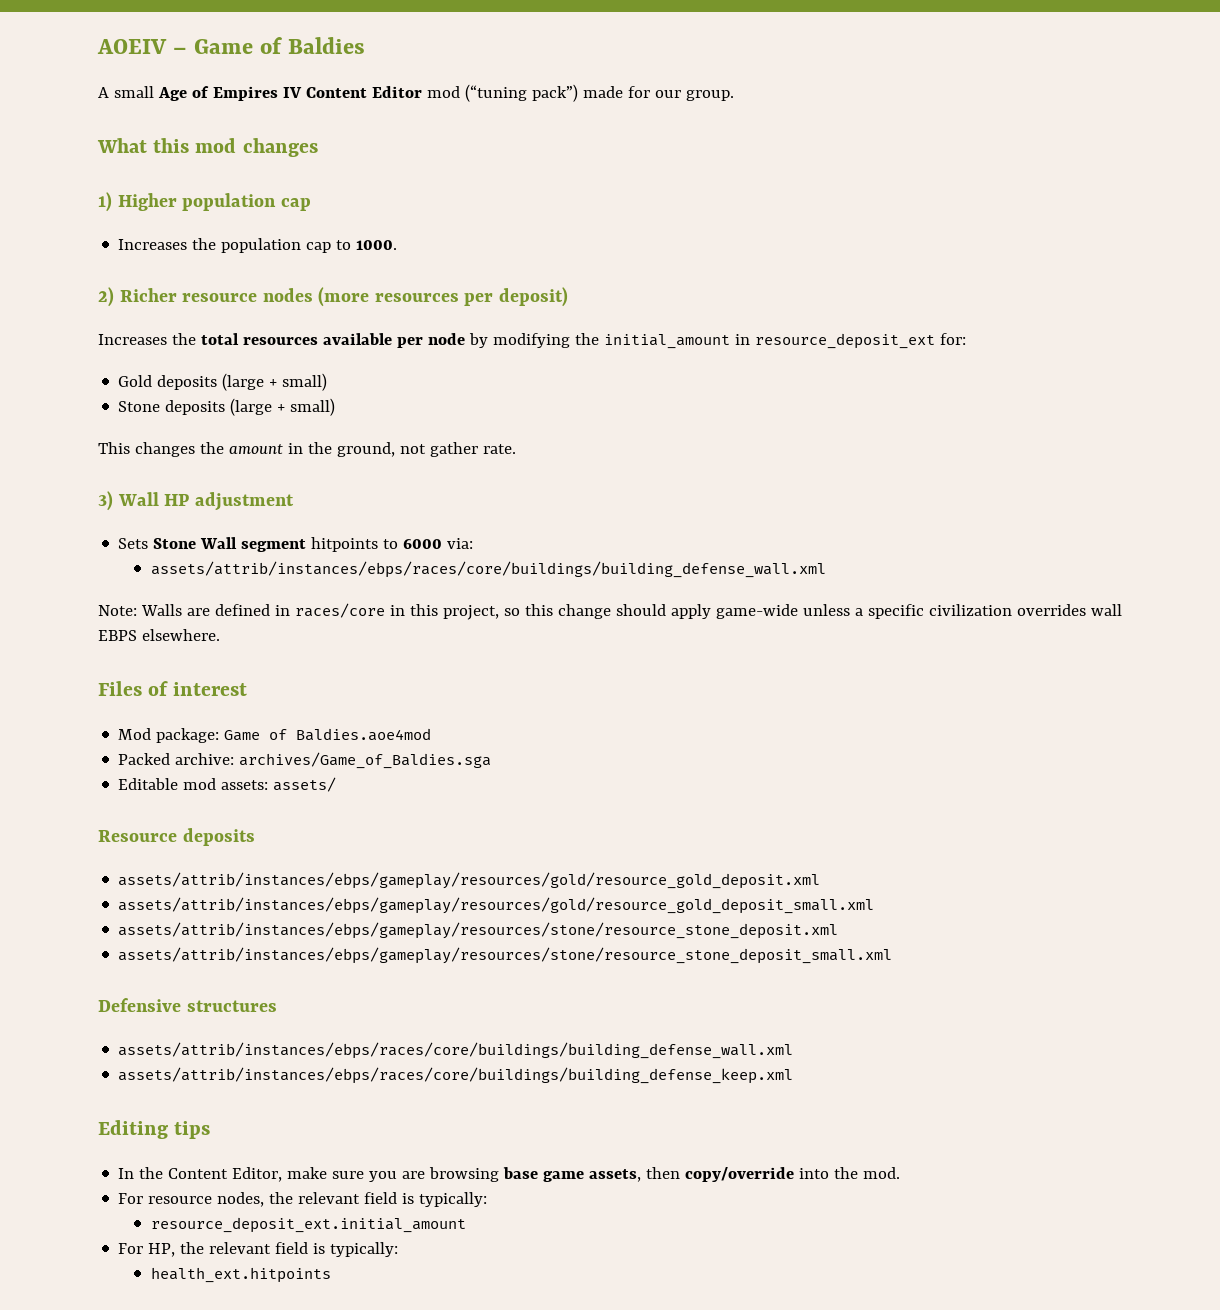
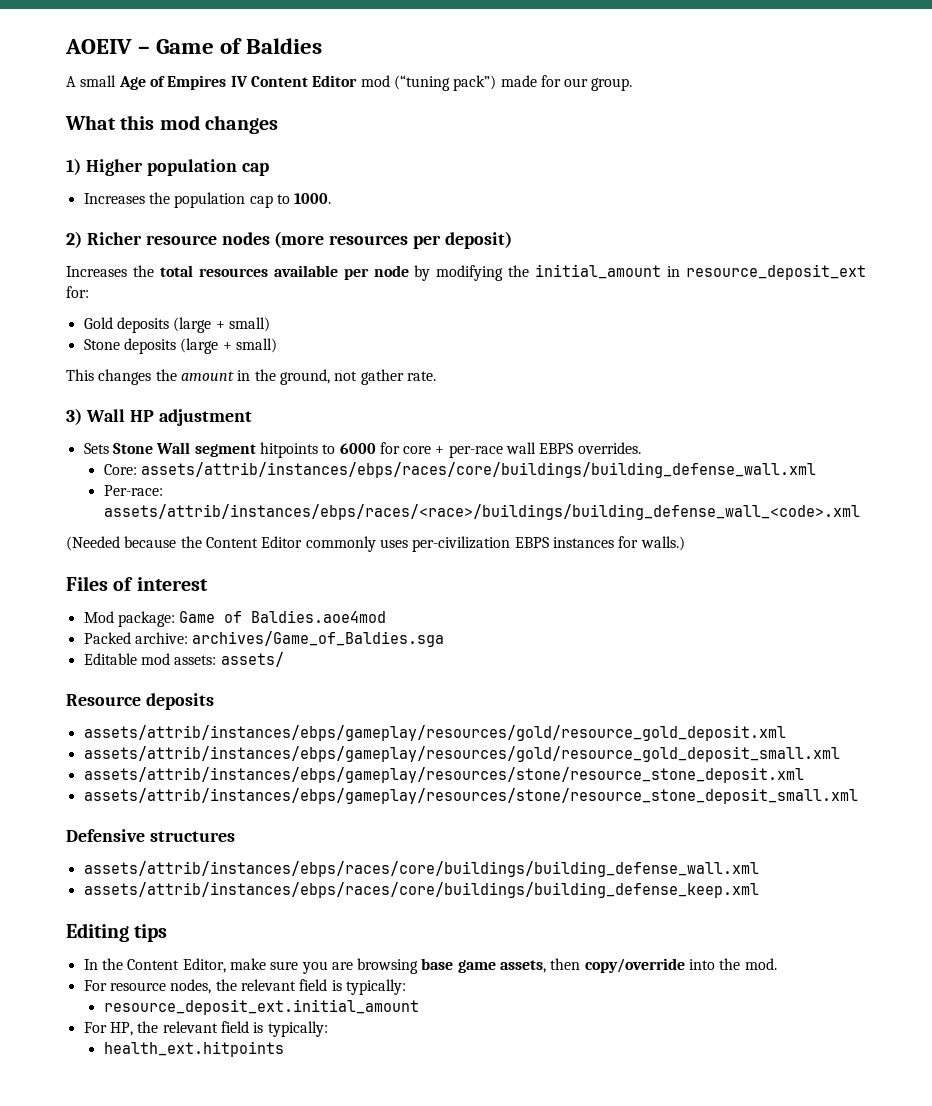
- Sets Stone Wall segment hitpoints to 6000 via:
- assets/attrib/instances/ebps/races/core/buildings/building_defense_wall.xml
- Note: Walls are defined in races/core in this project, so this change should apply game-wide unless a specific civilization overrides wall EBPS elsewhere.
+ Sets Stone Wall segment hitpoints to 6000 for core + per-race wall EBPS overrides.
+ Core: assets/attrib/instances/ebps/races/core/buildings/building_defense_wall.xml
+ Per-race: assets/attrib/instances/ebps/races/<race>/buildings/building_defense_wall_<code>.xml
+ (Needed because the Content Editor commonly uses per-civilization EBPS instances for walls.)

